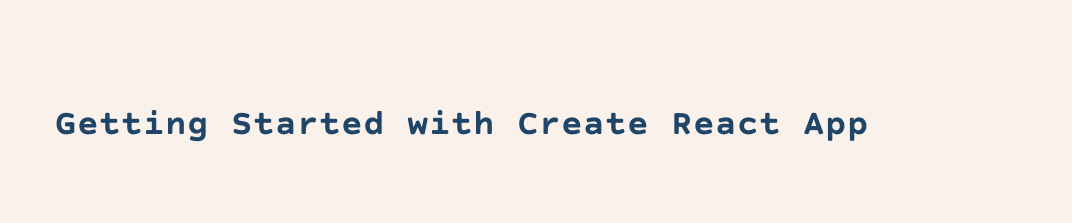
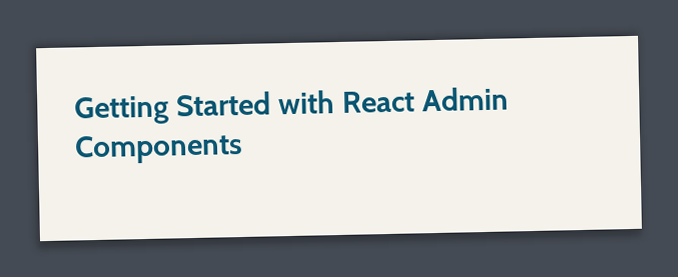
- Getting Started with Create React App
+ Getting Started with React Admin Components

